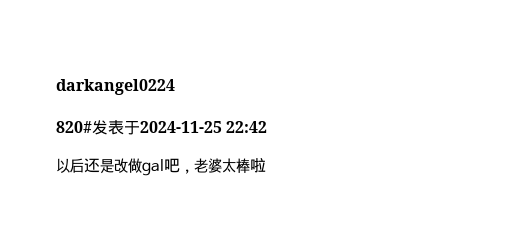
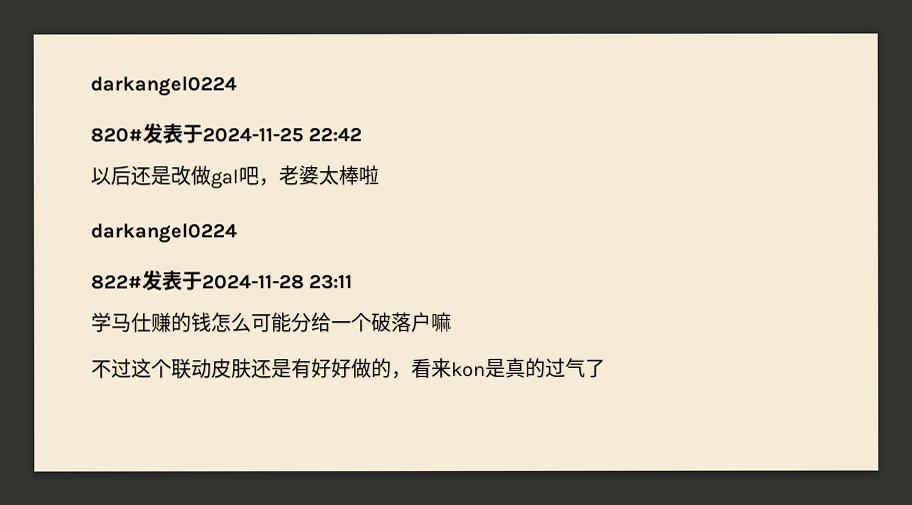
  以后还是改做gal吧，老婆太棒啦
+ darkangel0224
+ 822#发表于2024-11-28 23:11
+ 学马仕赚的钱怎么可能分给一个破落户嘛
+ 不过这个联动皮肤还是有好好做的，看来kon是真的过气了

